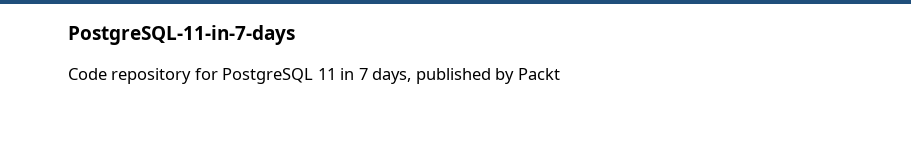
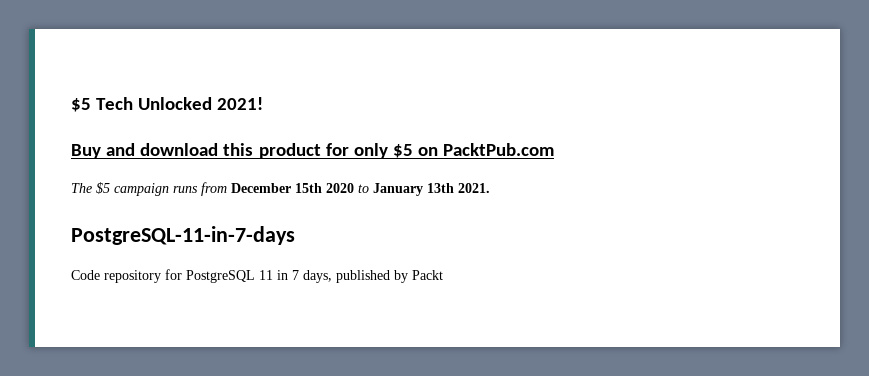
+ $5 Tech Unlocked 2021!
+ Buy and download this product for only $5 on PacktPub.com
+ The $5 campaign runs from December 15th 2020 to January 13th 2021.

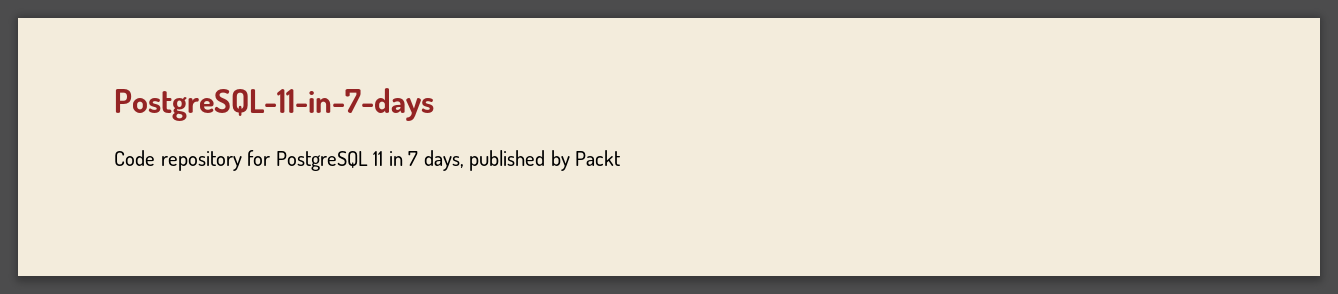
- $5 Tech Unlocked 2021!
- Buy and download this product for only $5 on PacktPub.com
- The $5 campaign runs from December 15th 2020 to January 13th 2021.

